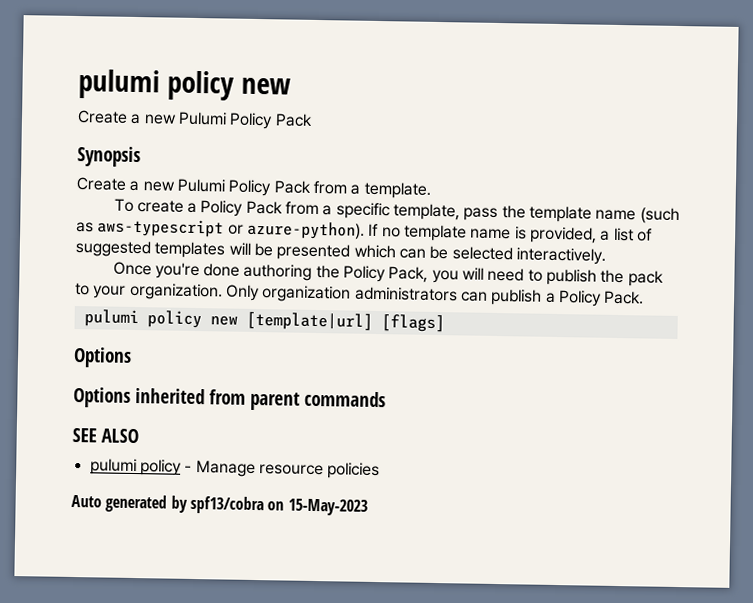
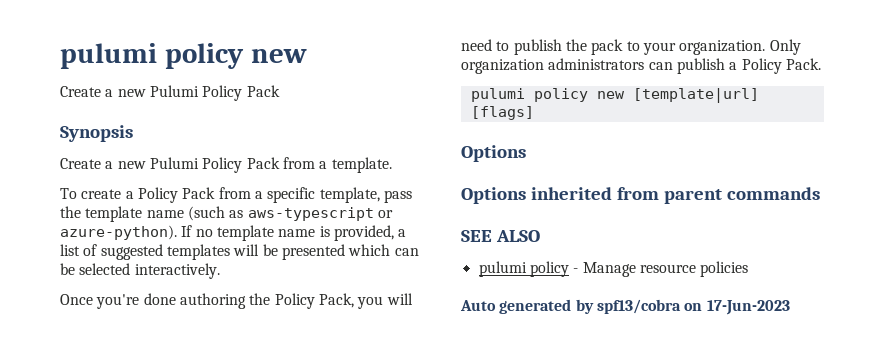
- Auto generated by spf13/cobra on 15-May-2023
+ Auto generated by spf13/cobra on 17-Jun-2023

